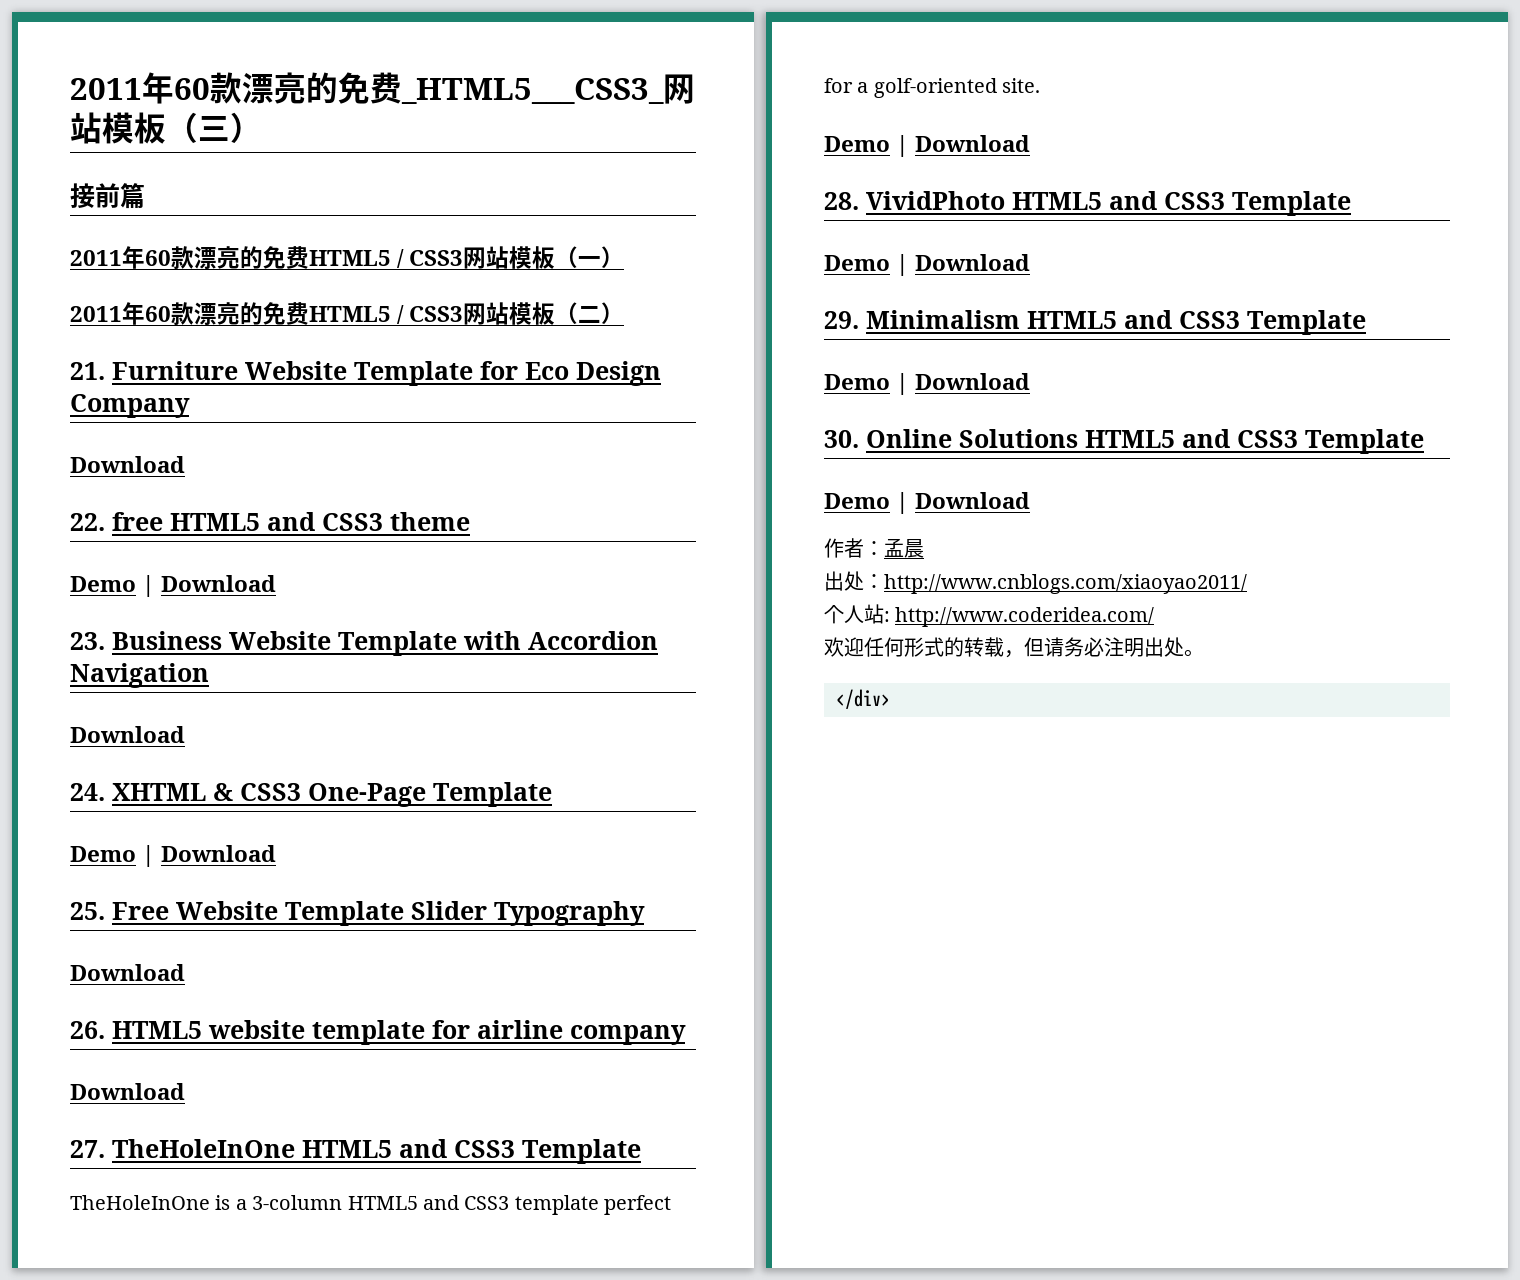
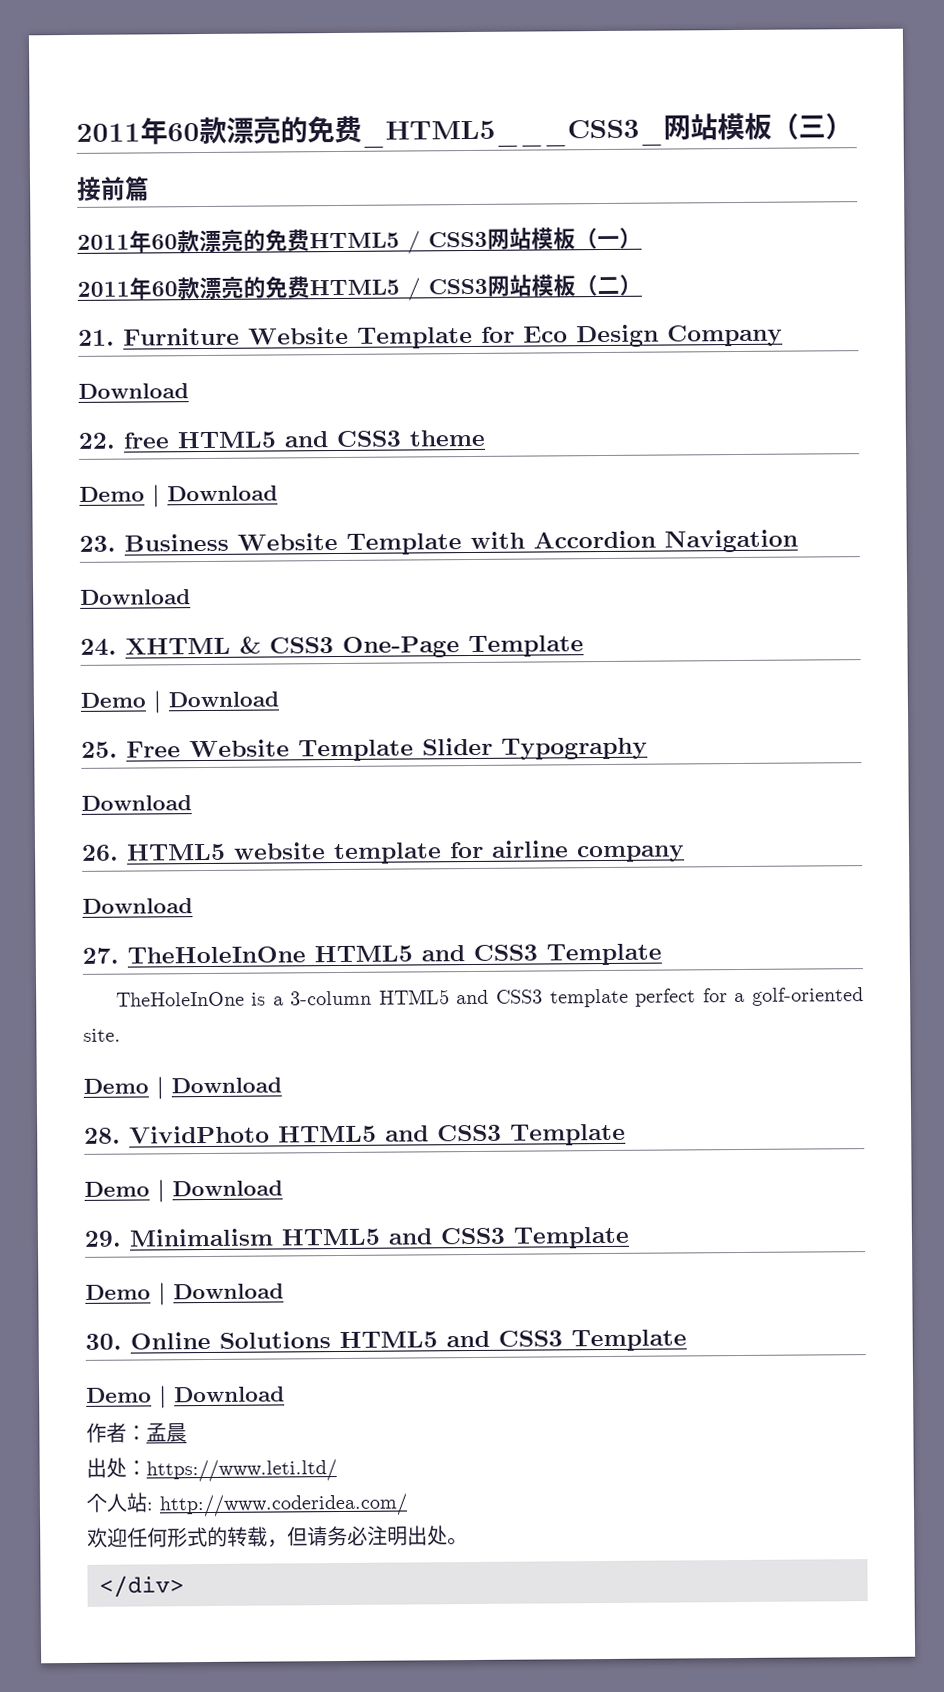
- 出处：http://www.cnblogs.com/xiaoyao2011/
+ 出处：https://www.leti.ltd/

